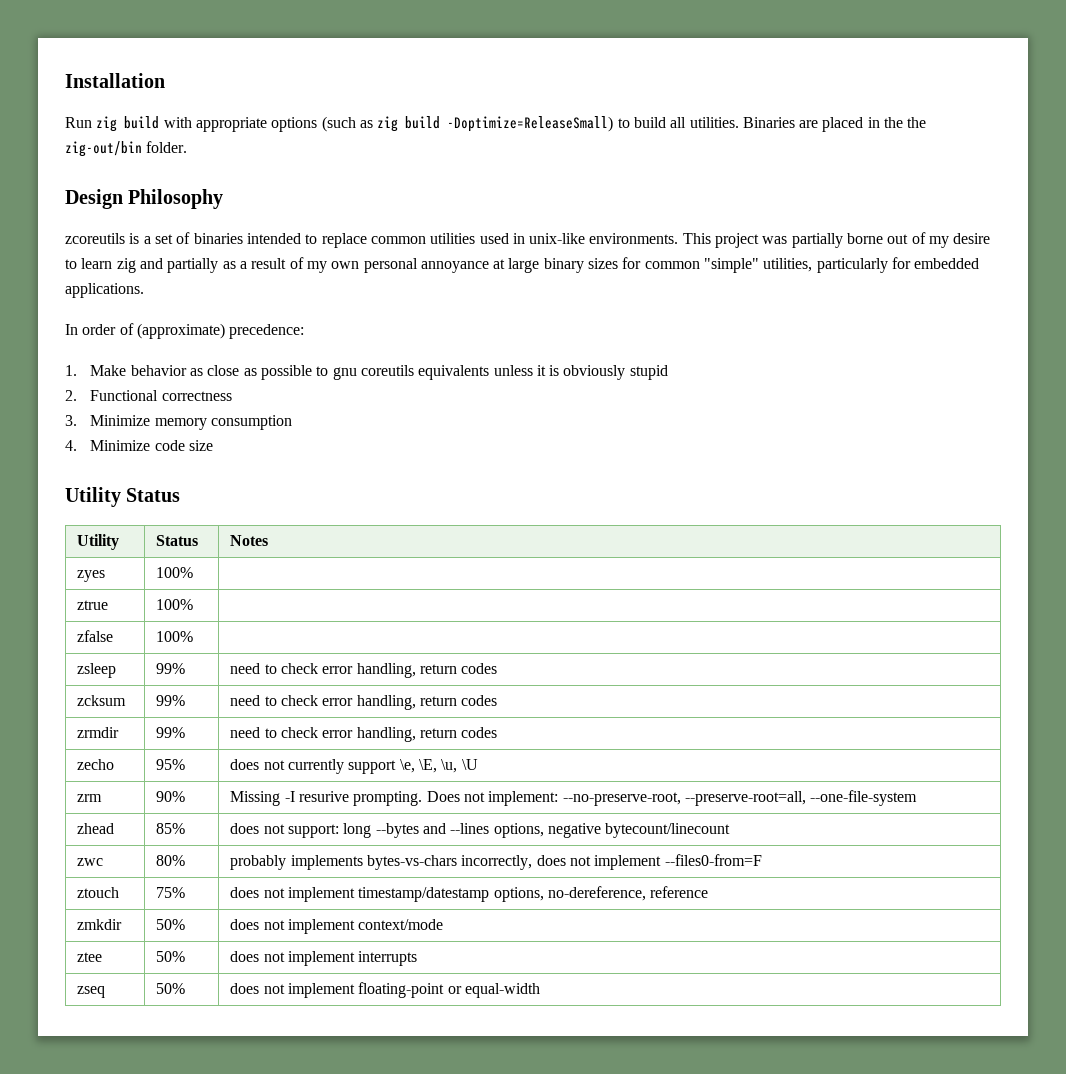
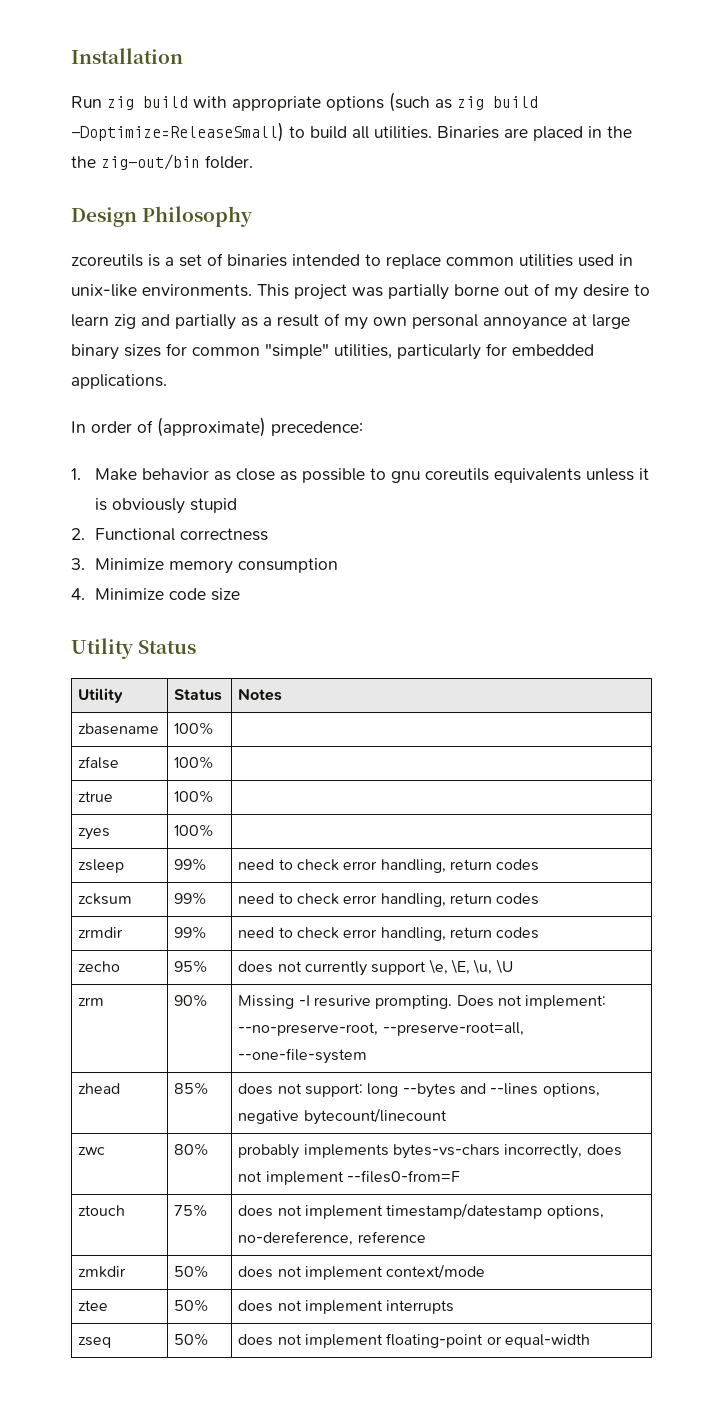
- zyes | 100% |
+ zbasename | 100% |
+ zfalse | 100% |
- zfalse | 100% |
+ zyes | 100% |

